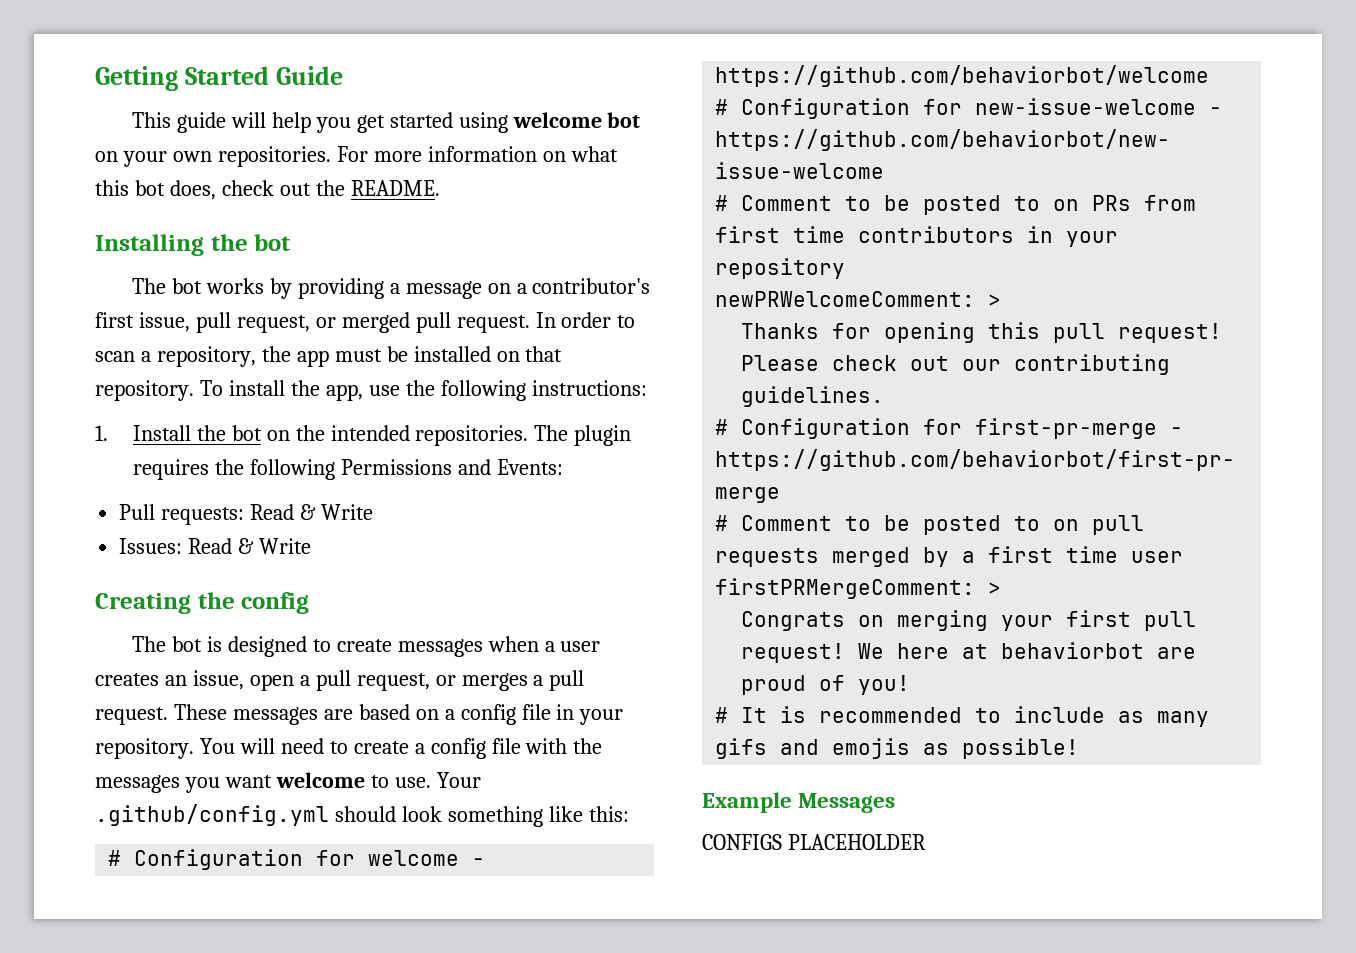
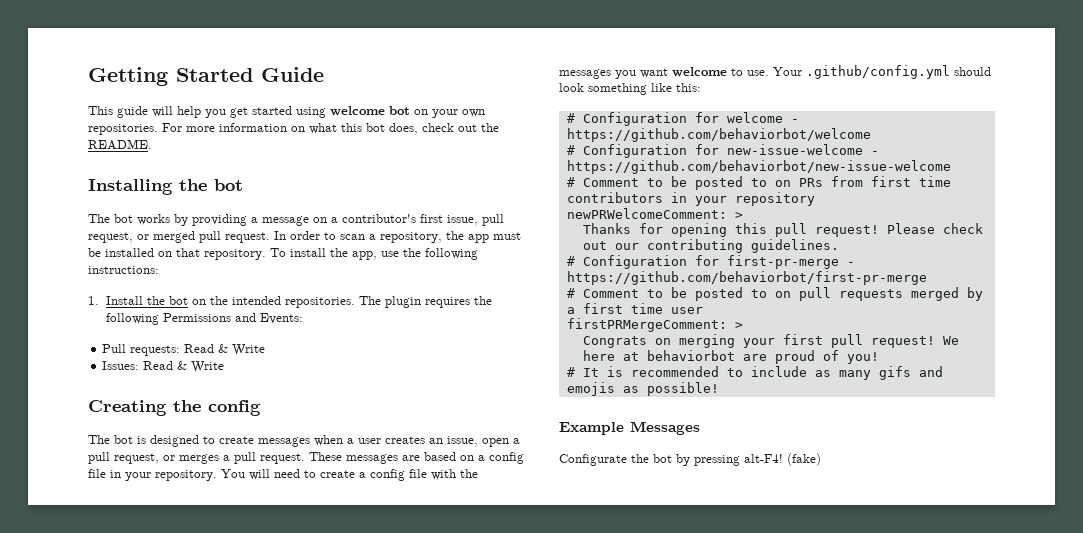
- CONFIGS PLACEHOLDER
+ Configurate the bot by pressing alt-F4! (fake)

